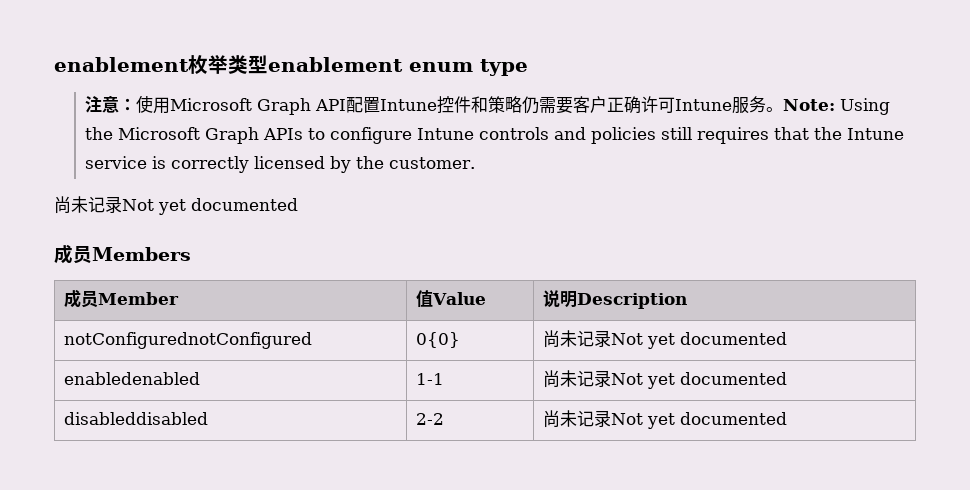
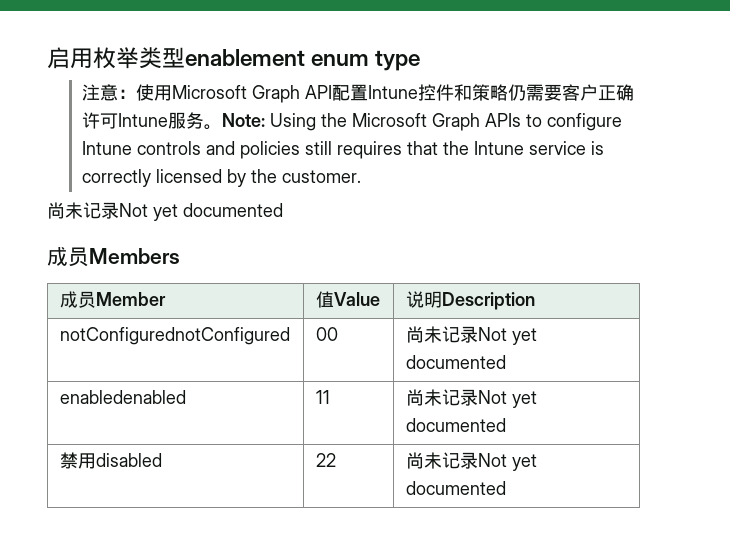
- enablement枚举类型enablement enum type
+ 启用枚举类型enablement enum type
- notConfigurednotConfigured | 0{0} | 尚未记录Not yet documented
+ notConfigurednotConfigured | 00 | 尚未记录Not yet documented
- enabledenabled | 1-1 | 尚未记录Not yet documented
- disableddisabled | 2-2 | 尚未记录Not yet documented
+ enabledenabled | 11 | 尚未记录Not yet documented
+ 禁用disabled | 22 | 尚未记录Not yet documented

